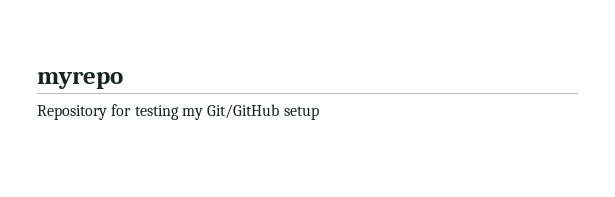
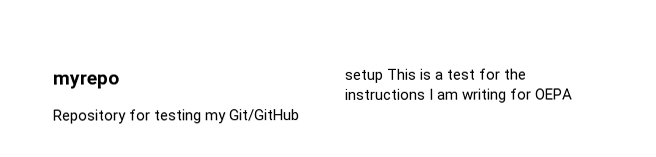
- Repository for testing my Git/GitHub setup
+ Repository for testing my Git/GitHub setup This is a test for the instructions I am writing for OEPA

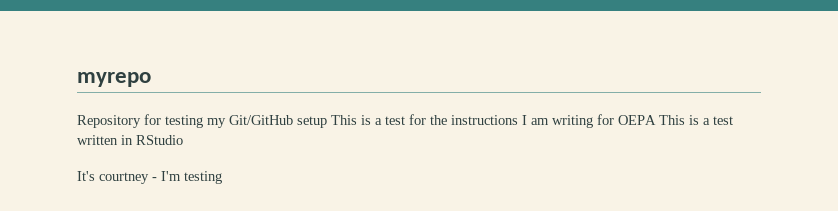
- Repository for testing my Git/GitHub setup This is a test for the instructions I am writing for OEPA
+ Repository for testing my Git/GitHub setup This is a test for the instructions I am writing for OEPA This is a test written in RStudio
+ It's courtney - I'm testing

